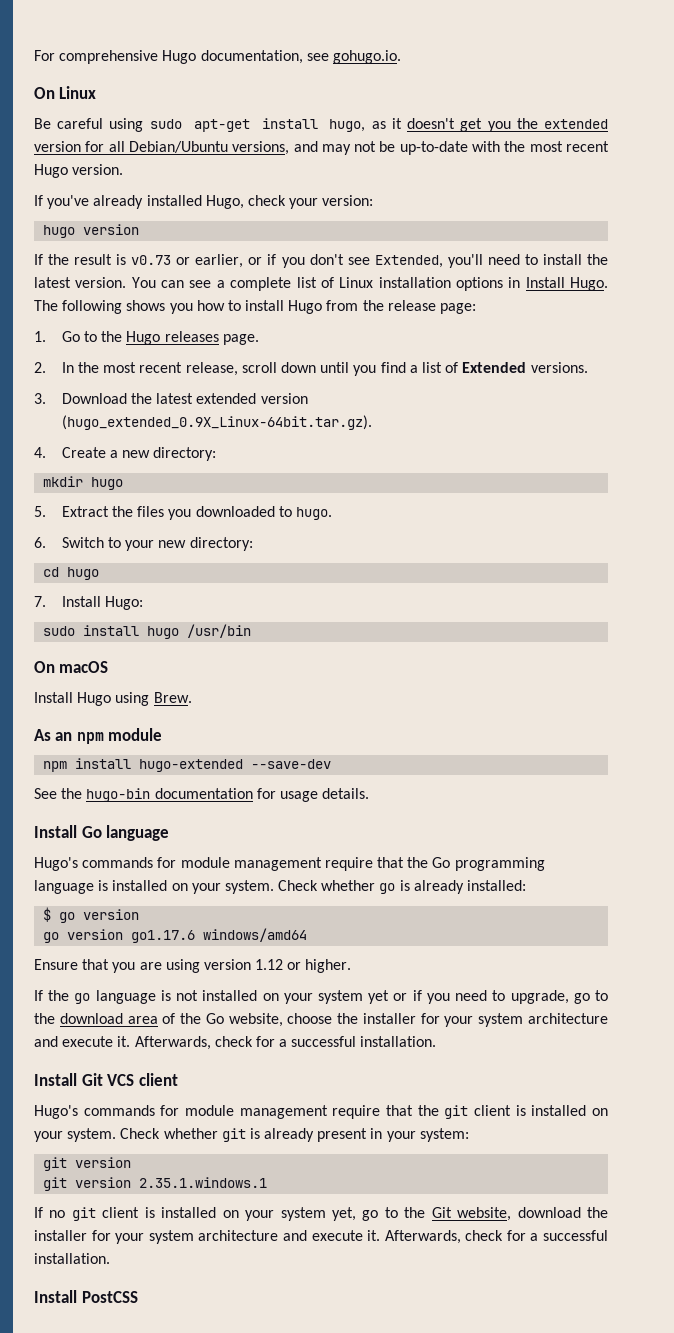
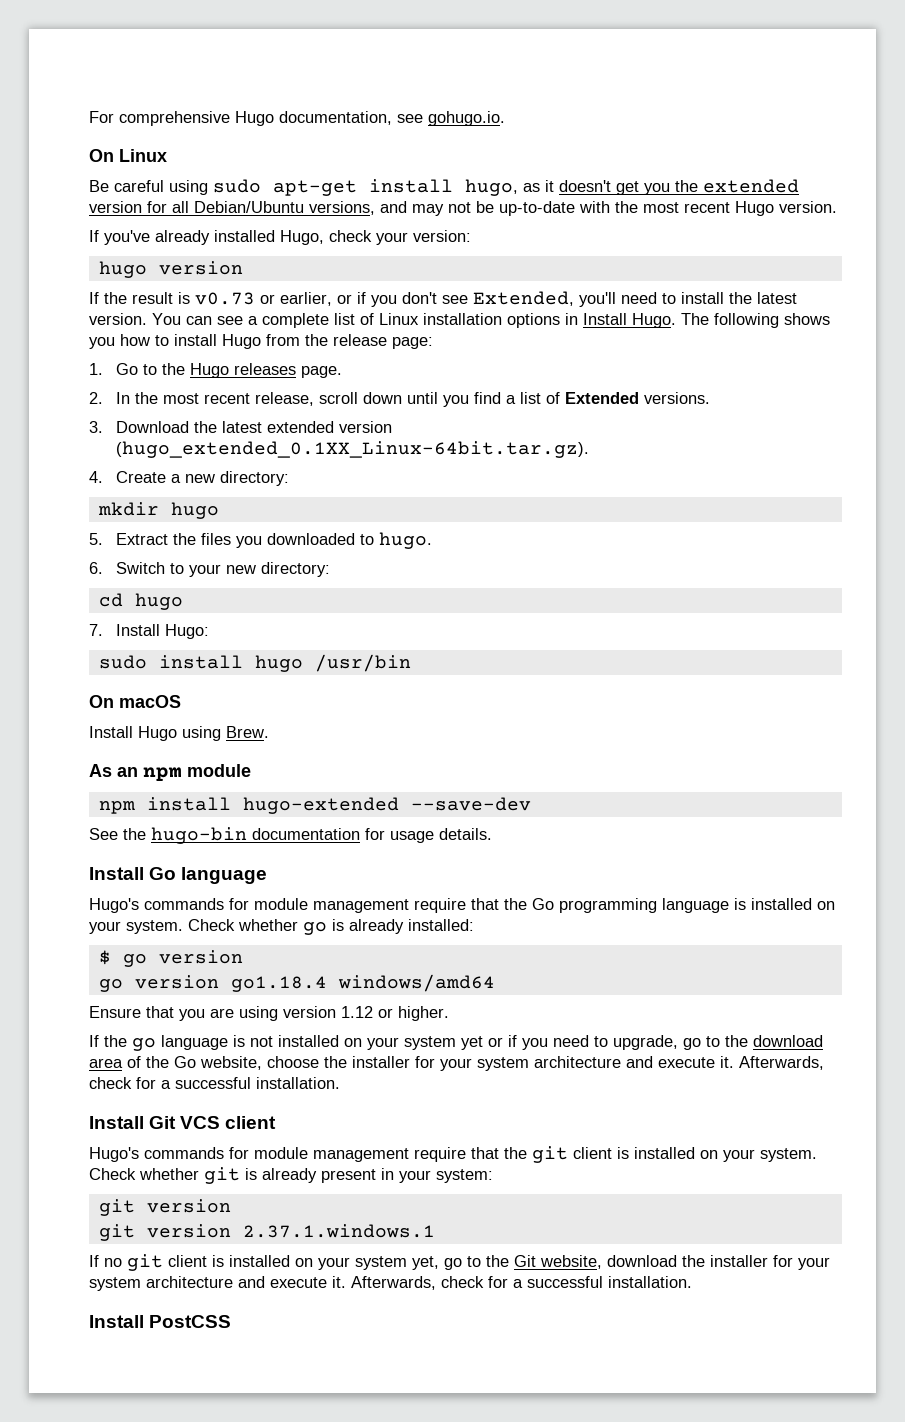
- 3. Download the latest extended version (hugo_extended_0.9X_Linux-64bit.tar.gz).
+ 3. Download the latest extended version (hugo_extended_0.1XX_Linux-64bit.tar.gz).
- go version go1.17.6 windows/amd64
+ go version go1.18.4 windows/amd64
- git version 2.35.1.windows.1
+ git version 2.37.1.windows.1

